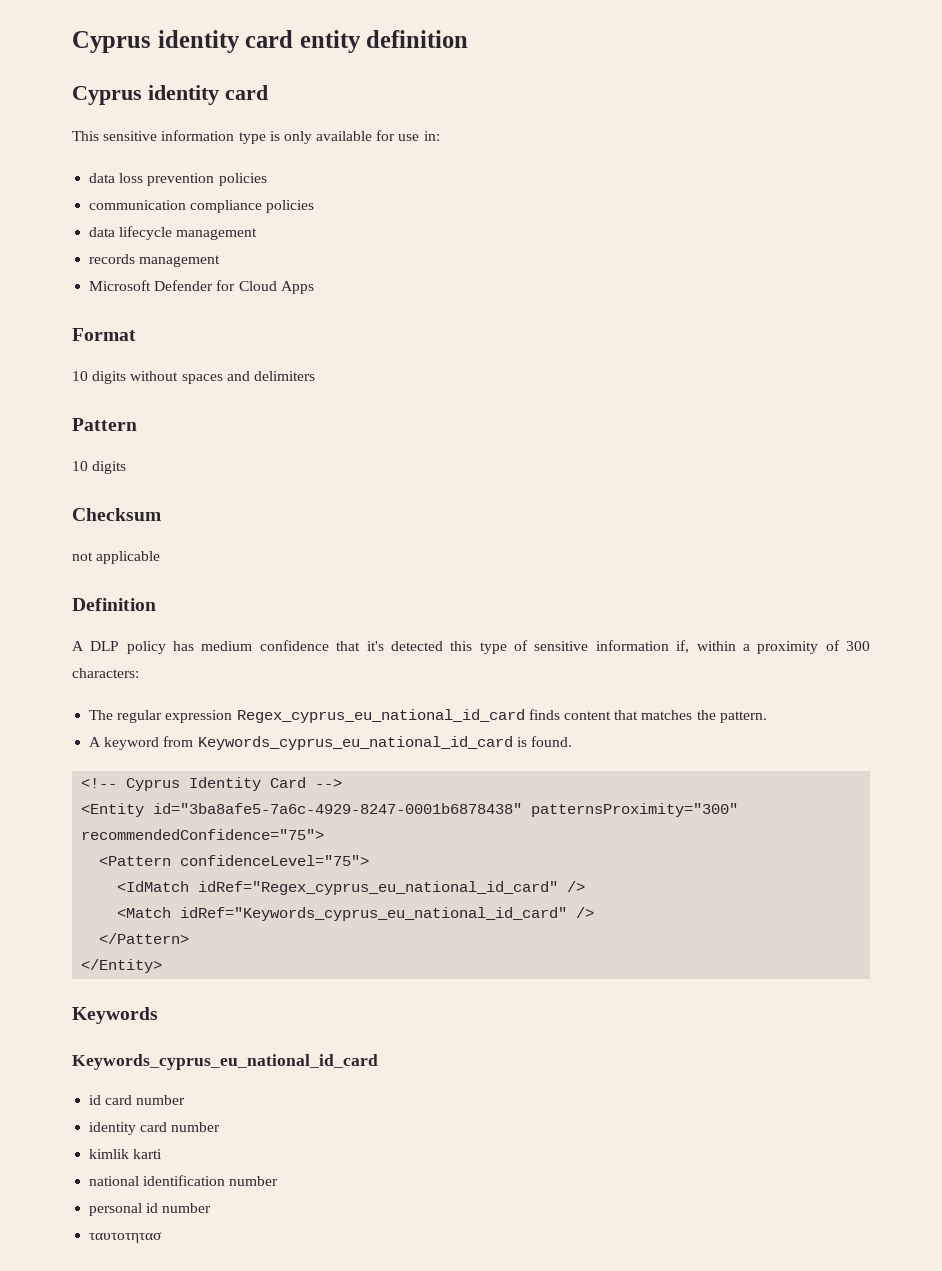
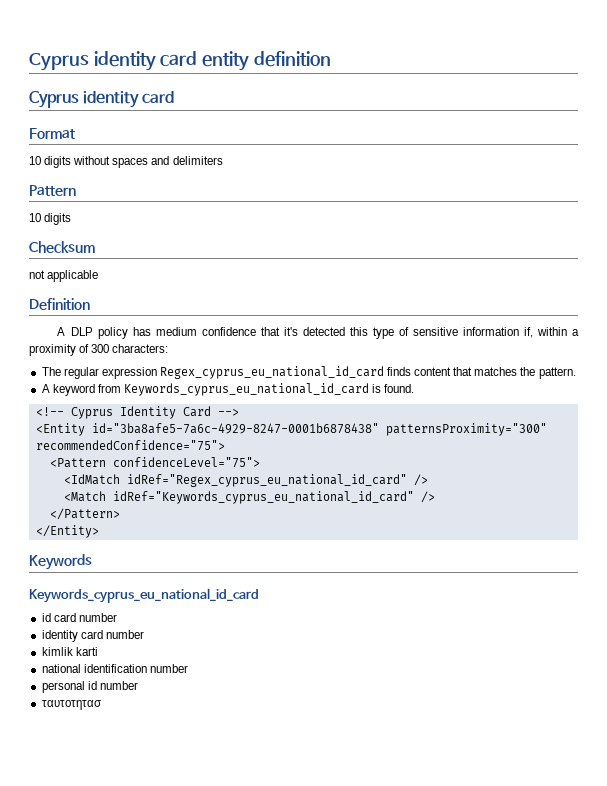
- This sensitive information type is only available for use in:
- data loss prevention policies
- communication compliance policies
- data lifecycle management
- records management
- Microsoft Defender for Cloud Apps

